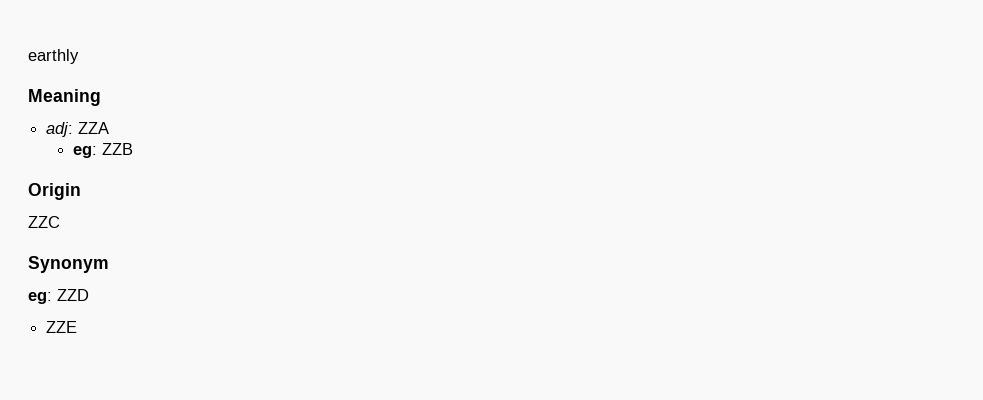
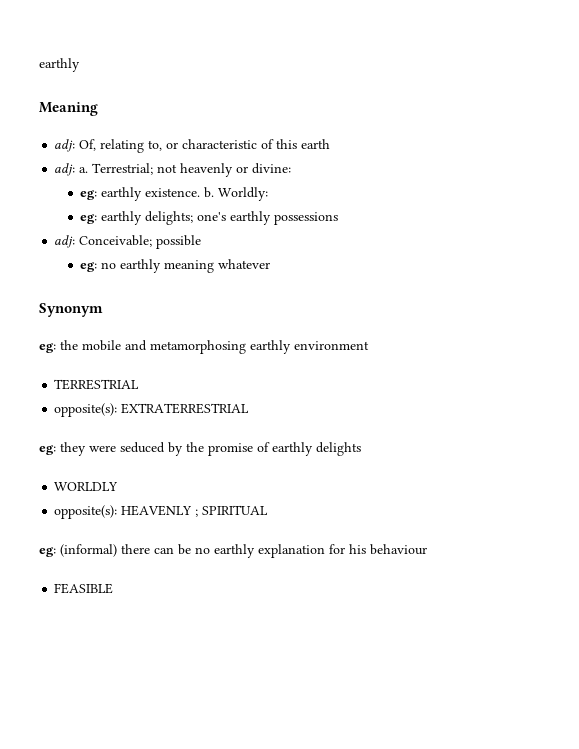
- adj: ZZA
- eg: ZZB
- Origin
- ZZC
+ adj: Of, relating to, or characteristic of this earth
+ adj: a. Terrestrial; not heavenly or divine:
+ eg: earthly existence. b. Worldly:
+ eg: earthly delights; one's earthly possessions
+ adj: Conceivable; possible
+ eg: no earthly meaning whatever
  Synonym
- eg: ZZD
- ZZE
+ eg: the mobile and metamorphosing earthly environment
+ TERRESTRIAL
+ opposite(s): EXTRATERRESTRIAL
+ eg: they were seduced by the promise of earthly delights
+ WORLDLY
+ opposite(s): HEAVENLY ; SPIRITUAL
+ eg: (informal) there can be no earthly explanation for his behaviour
+ FEASIBLE

